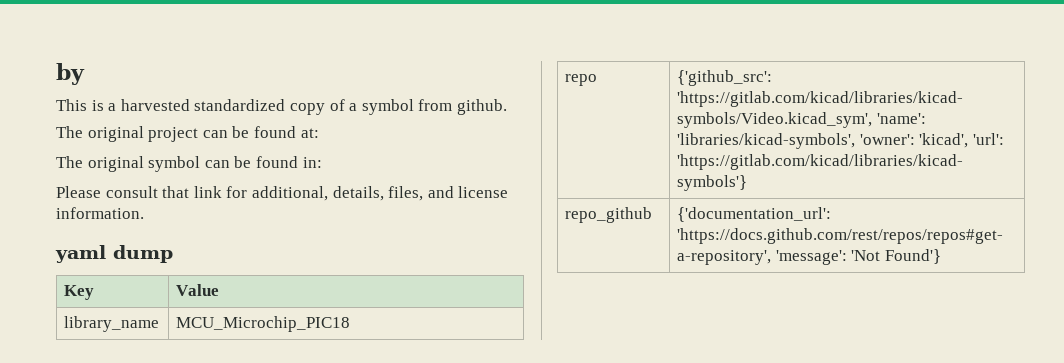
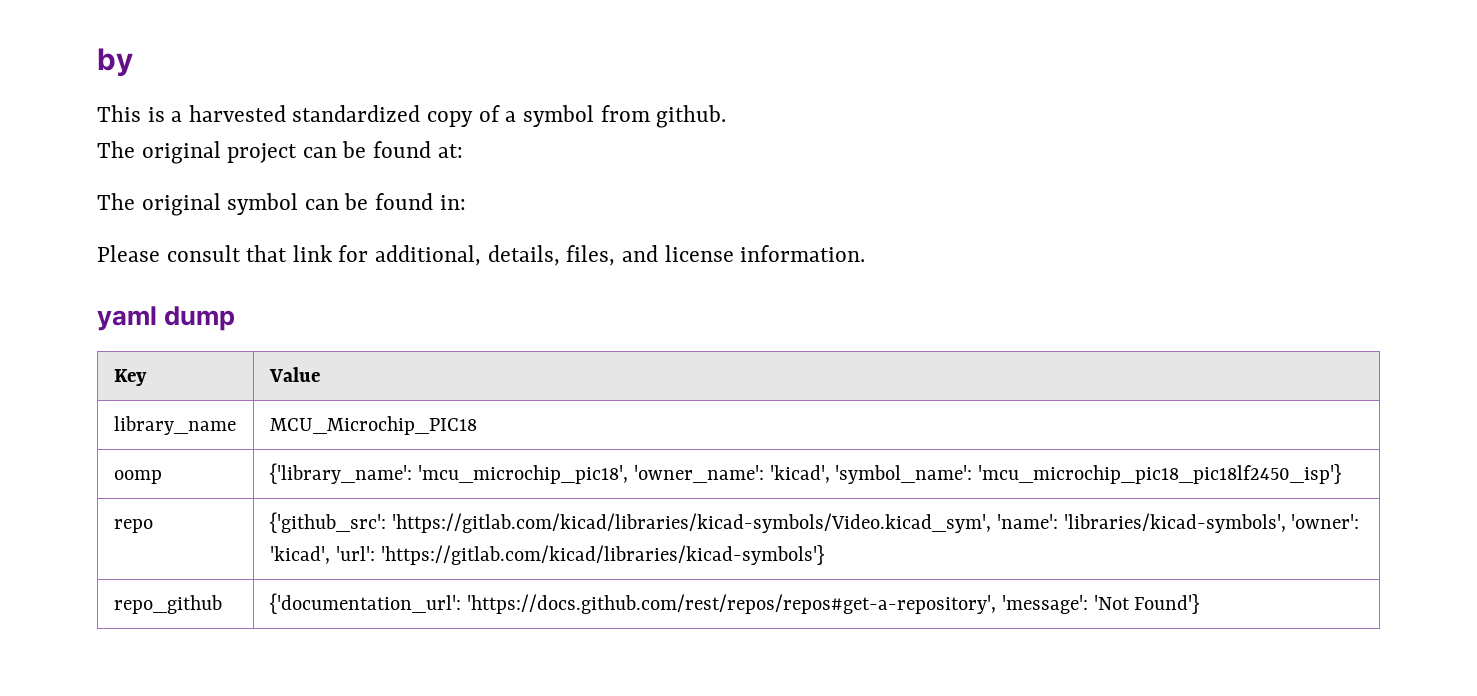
+ oomp | {'library_name': 'mcu_microchip_pic18', 'owner_name': 'kicad', 'symbol_name': 'mcu_microchip_pic18_pic18lf2450_isp'}

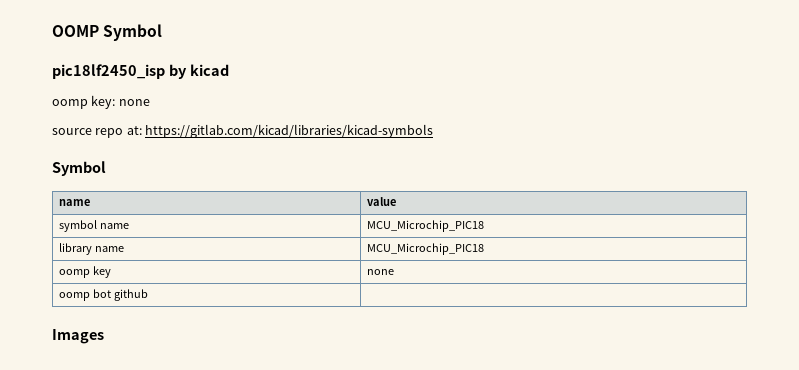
- by
- This is a harvested standardized copy of a symbol from github.
- The original project can be found at:
- The original symbol can be found in:
- Please consult that link for additional, details, files, and license information.
- yaml dump
- Key | Value
- library_name | MCU_Microchip_PIC18
- oomp | {'library_name': 'mcu_microchip_pic18', 'owner_name': 'kicad', 'symbol_name': 'mcu_microchip_pic18_pic18lf2450_isp'}
- repo | {'github_src': 'https://gitlab.com/kicad/libraries/kicad-symbols/Video.kicad_sym', 'name': 'libraries/kicad-symbols', 'owner': 'kicad', 'url': 'https://gitlab.com/kicad/libraries/kicad-symbols'}
- repo_github | {'documentation_url': 'https://docs.github.com/rest/repos/repos#get-a-repository', 'message': 'Not Found'}
+ OOMP Symbol
+ pic18lf2450_isp by kicad
+ oomp key: none
+ source repo at: https://gitlab.com/kicad/libraries/kicad-symbols
+ Symbol
+ name | value
+ symbol name | MCU_Microchip_PIC18
+ library name | MCU_Microchip_PIC18
+ oomp key | none
+ oomp bot github |
+ Images

